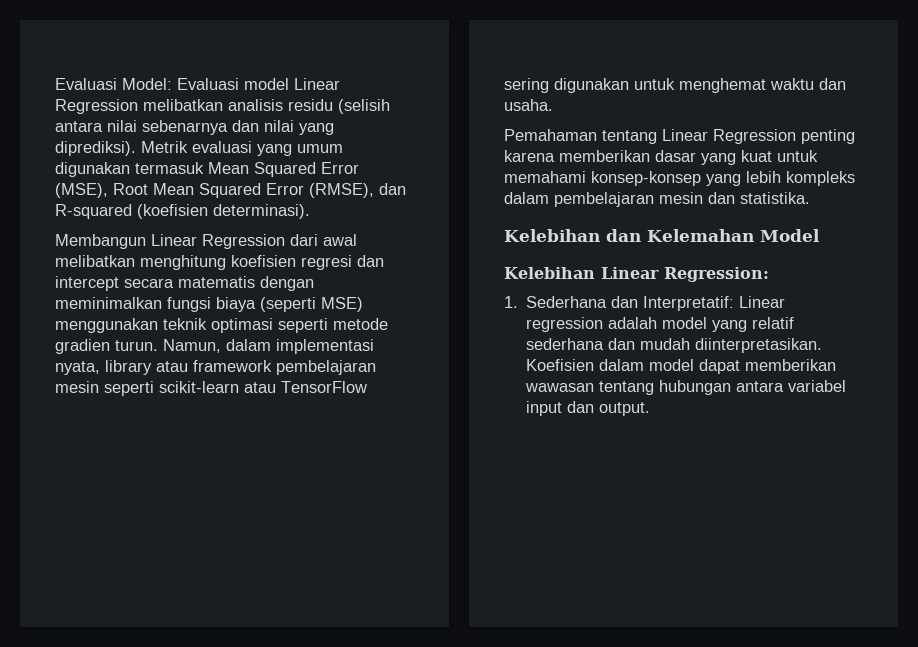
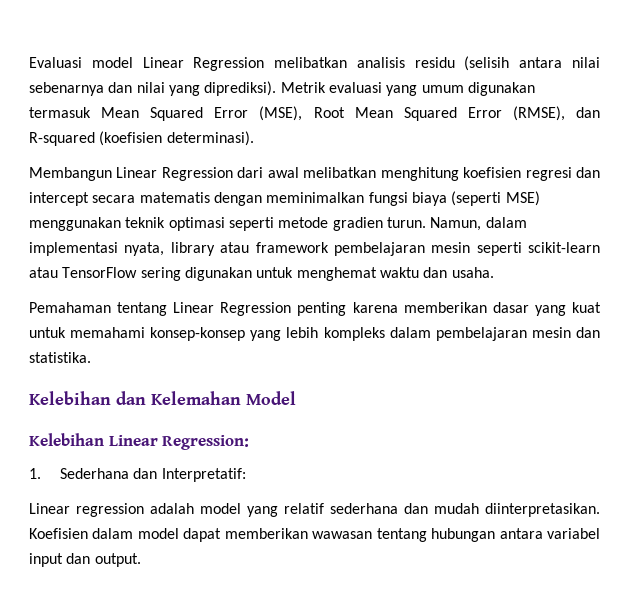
- Evaluasi Model: Evaluasi model Linear Regression melibatkan analisis residu (selisih antara nilai sebenarnya dan nilai yang diprediksi).
+ Evaluasi model Linear Regression melibatkan analisis residu (selisih antara nilai sebenarnya dan nilai yang diprediksi).
- 1. Sederhana dan Interpretatif: Linear regression adalah model yang relatif sederhana dan mudah diinterpretasikan.
+ 1. Sederhana dan Interpretatif:
+ Linear regression adalah model yang relatif sederhana dan mudah diinterpretasikan.

